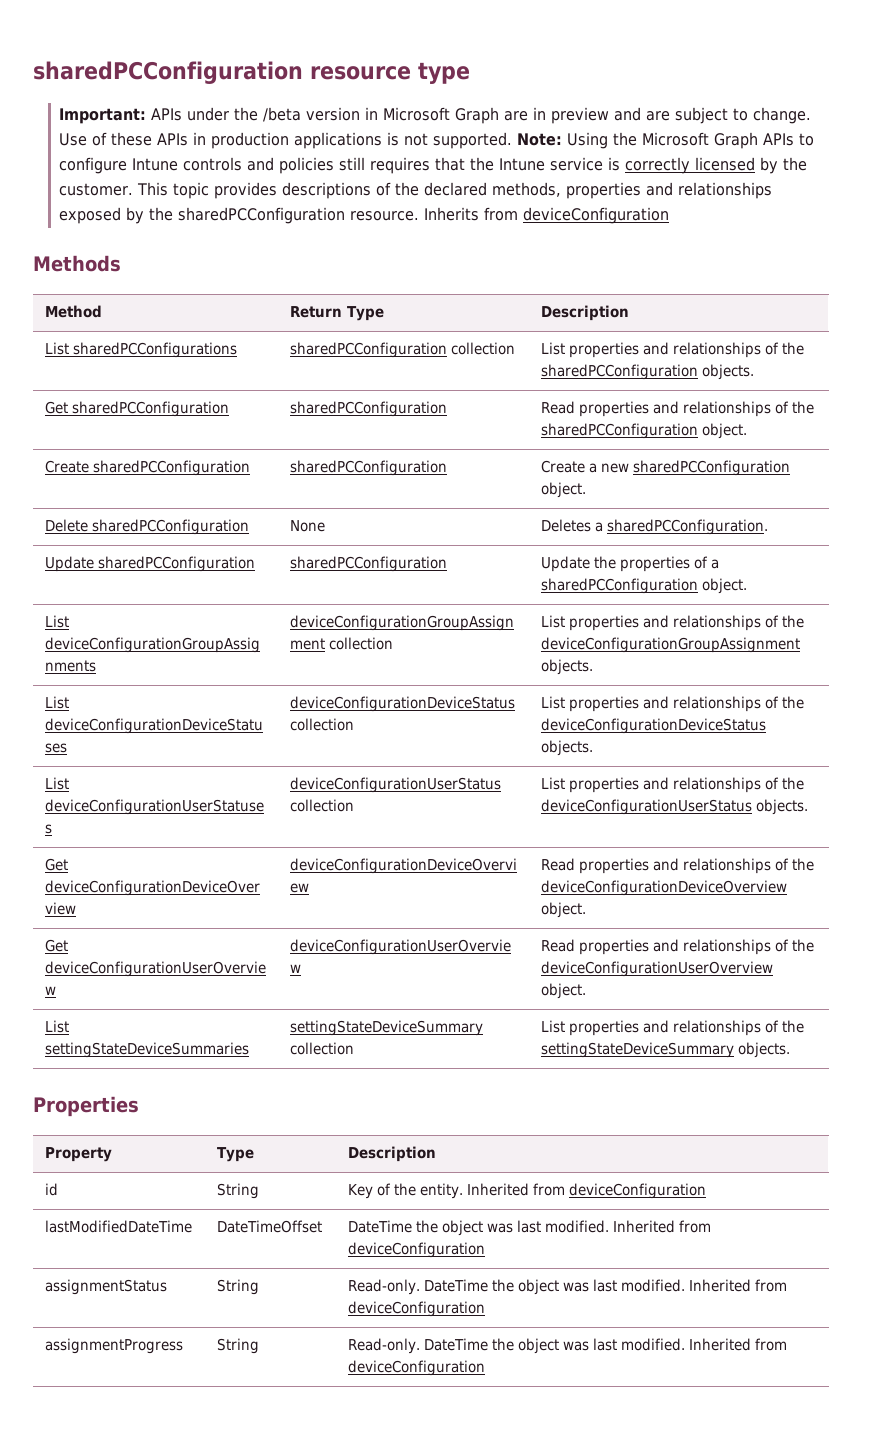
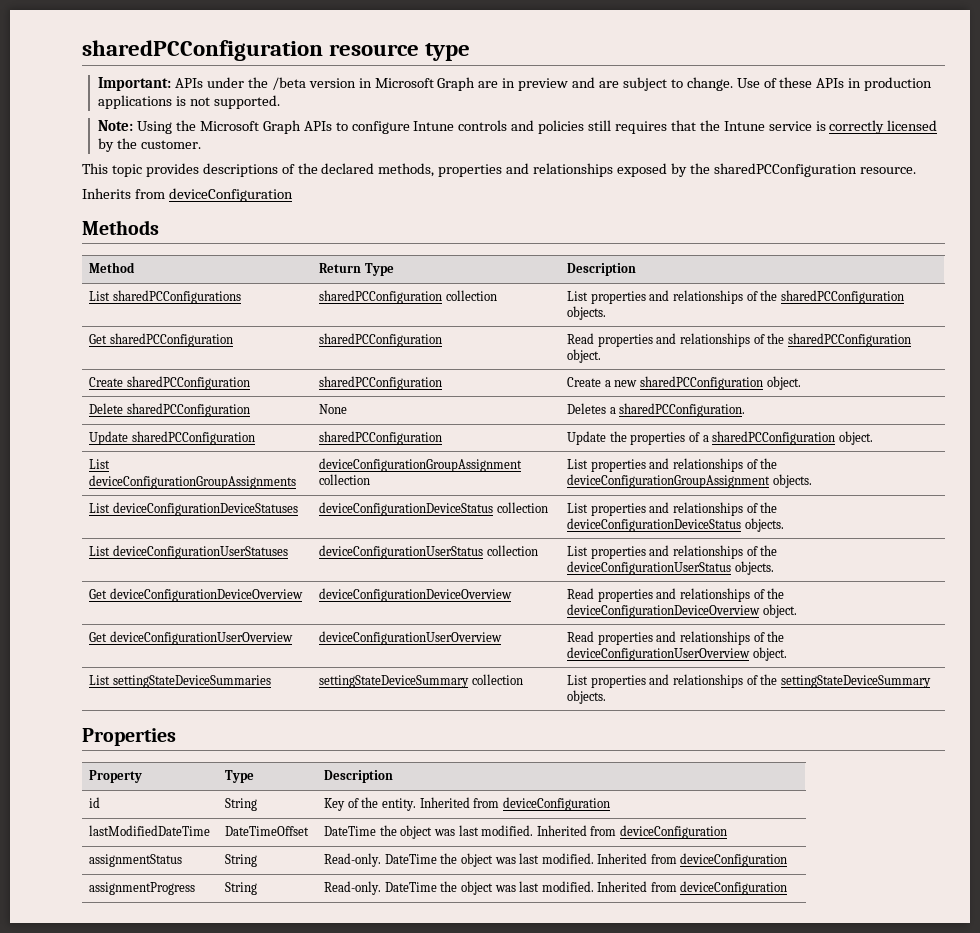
- Use of these APIs in production applications is not supported. Note: Using the Microsoft Graph APIs to configure Intune controls and policies still requires that the Intune service is correctly licensed by the customer. This topic provides descriptions of the declared methods, properties and relationships exposed by the sharedPCConfiguration resource. Inherits from deviceConfiguration
+ Use of these APIs in production applications is not supported.
+ Note: Using the Microsoft Graph APIs to configure Intune controls and policies still requires that the Intune service is correctly licensed by the customer.
+ This topic provides descriptions of the declared methods, properties and relationships exposed by the sharedPCConfiguration resource.
+ Inherits from deviceConfiguration

